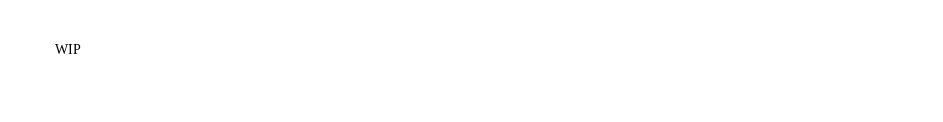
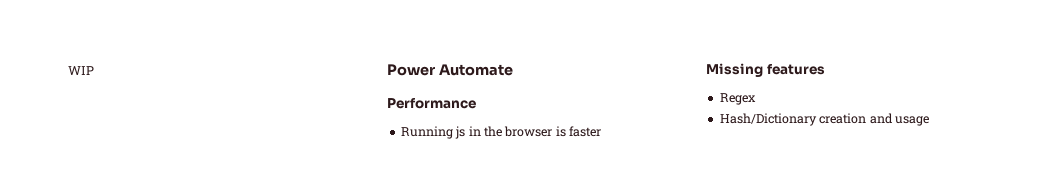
+ Power Automate
+ Performance
+ Running js in the browser is faster
+ Missing features
+ Regex
+ Hash/Dictionary creation and usage

